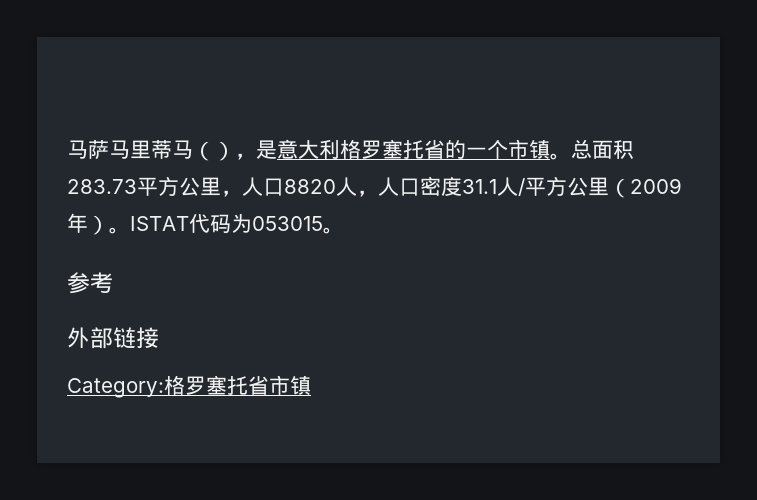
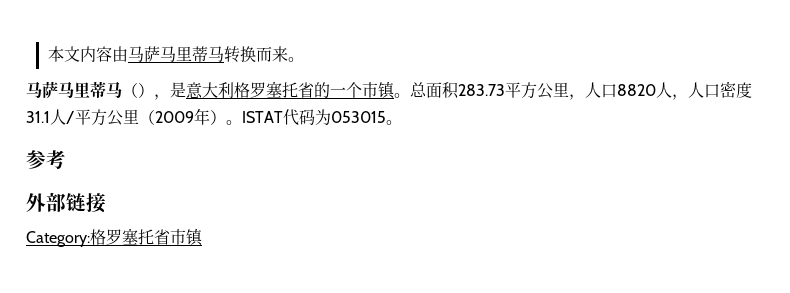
+ 本文内容由马萨马里蒂马转换而来。

